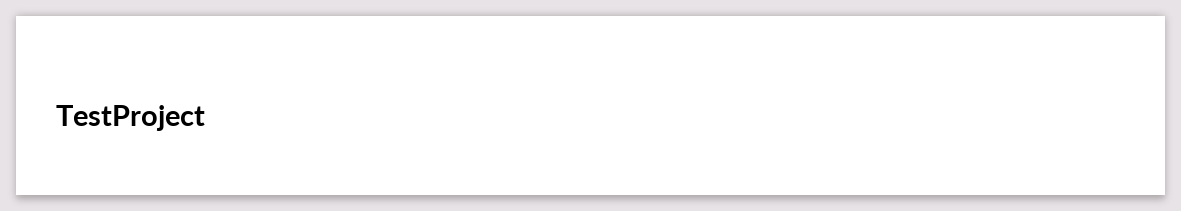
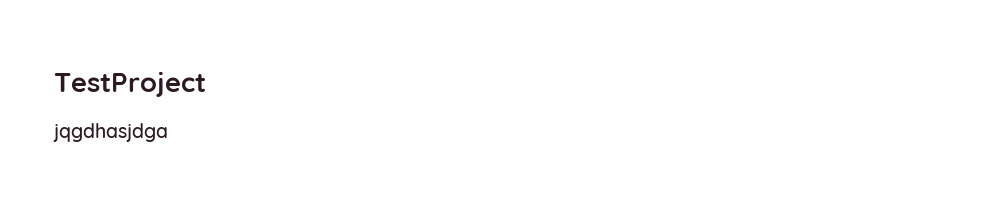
+ jqgdhasjdga

